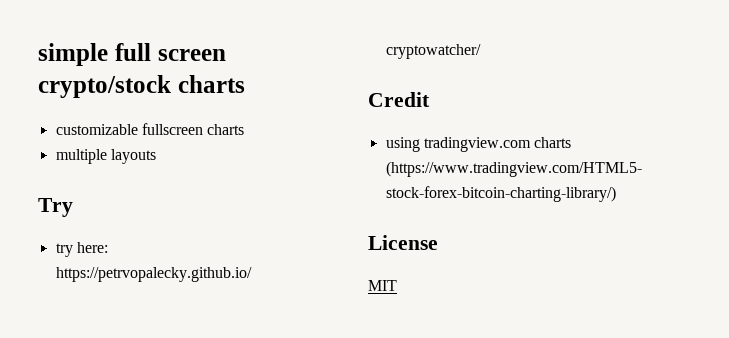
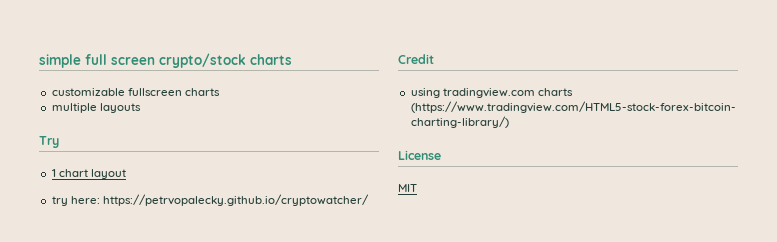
+ 1 chart layout

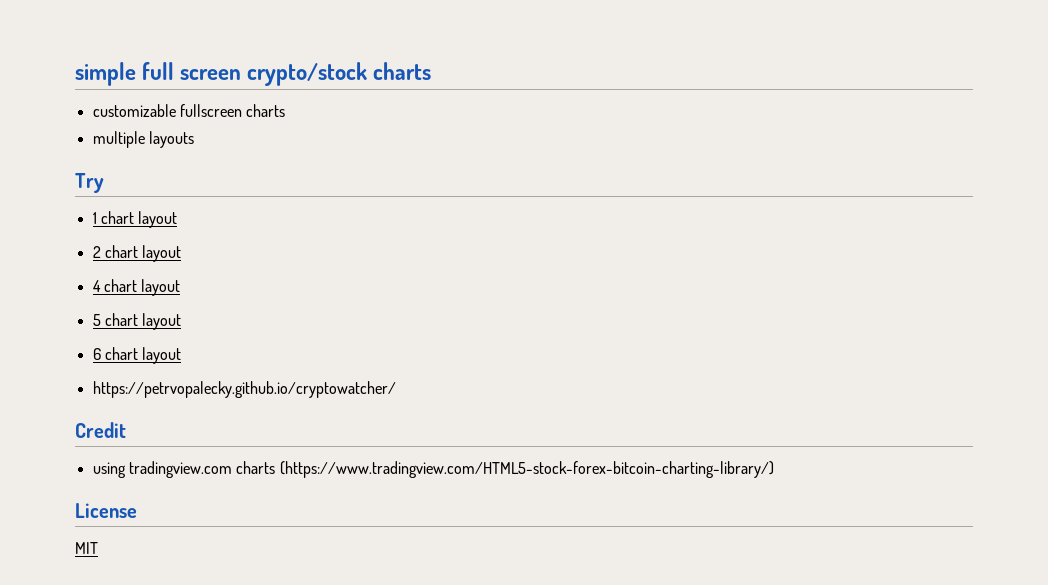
- try here: https://petrvopalecky.github.io/cryptowatcher/
+ 2 chart layout
+ 4 chart layout
+ 5 chart layout
+ 6 chart layout
+ https://petrvopalecky.github.io/cryptowatcher/

